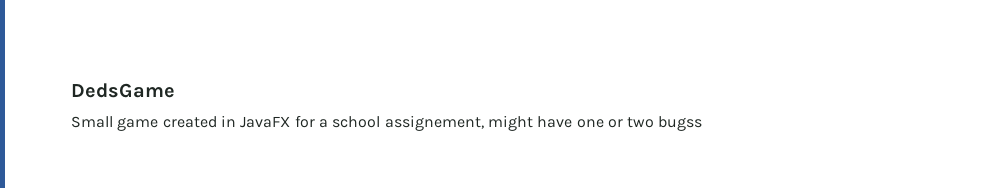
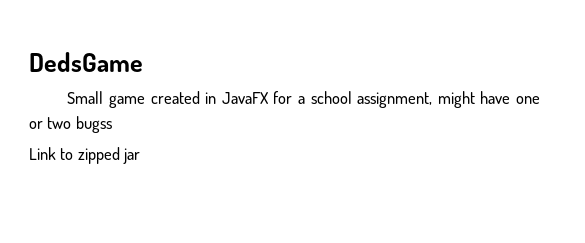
- Small game created in JavaFX for a school assignement, might have one or two bugss
+ Small game created in JavaFX for a school assignment, might have one or two bugss
+ Link to zipped jar

